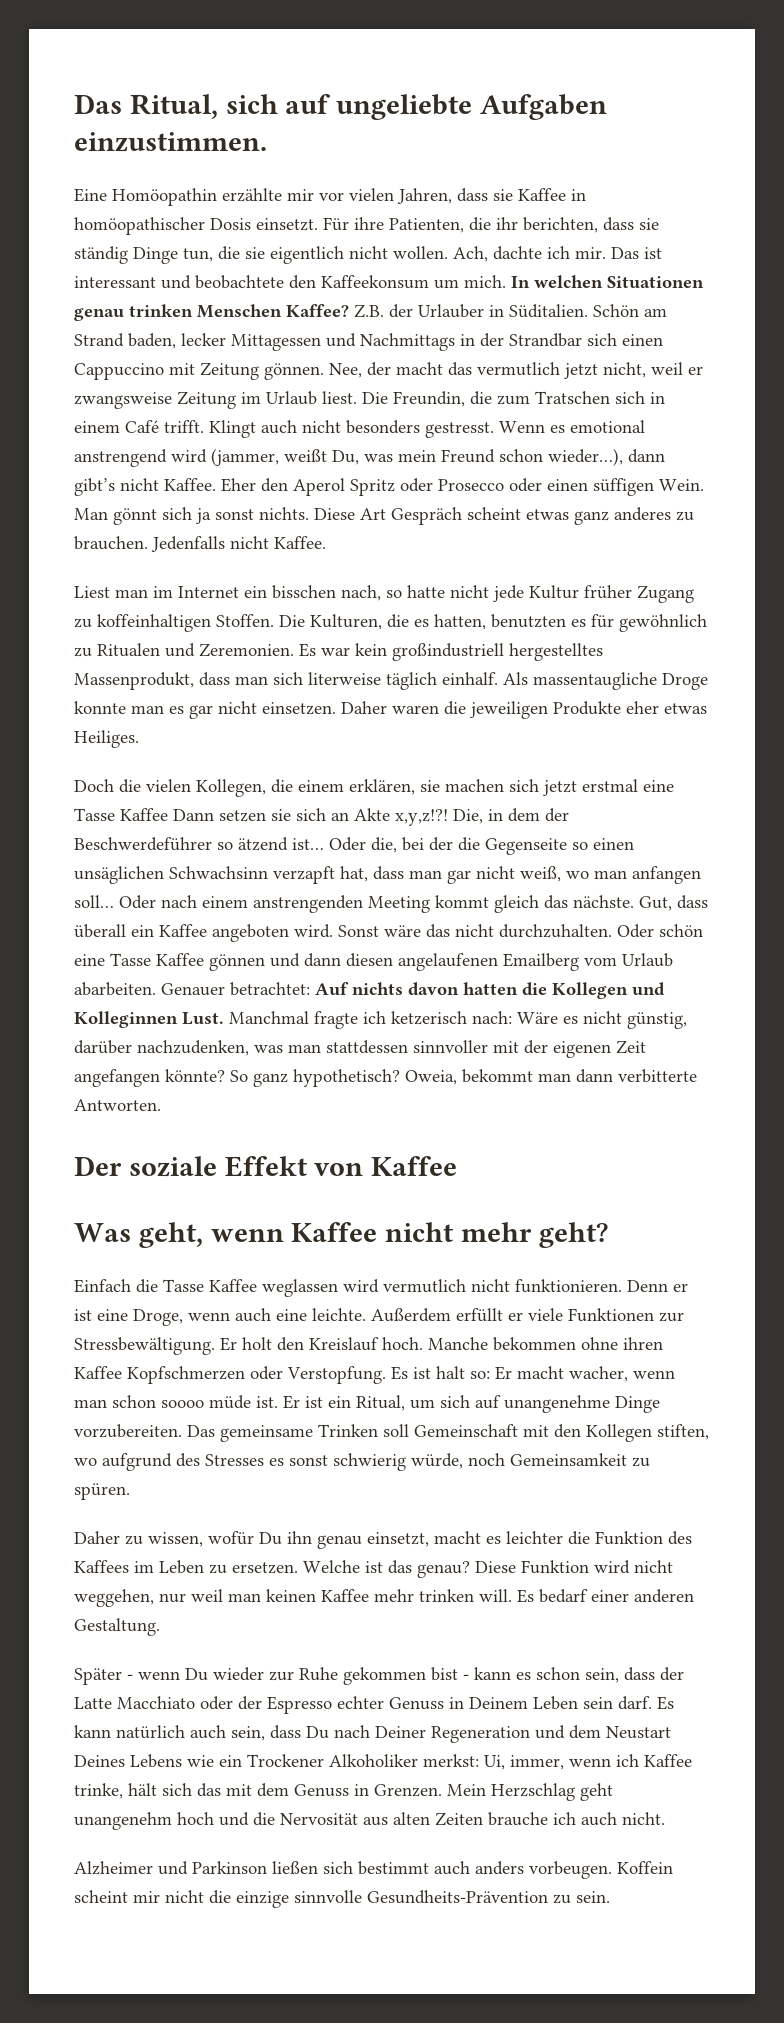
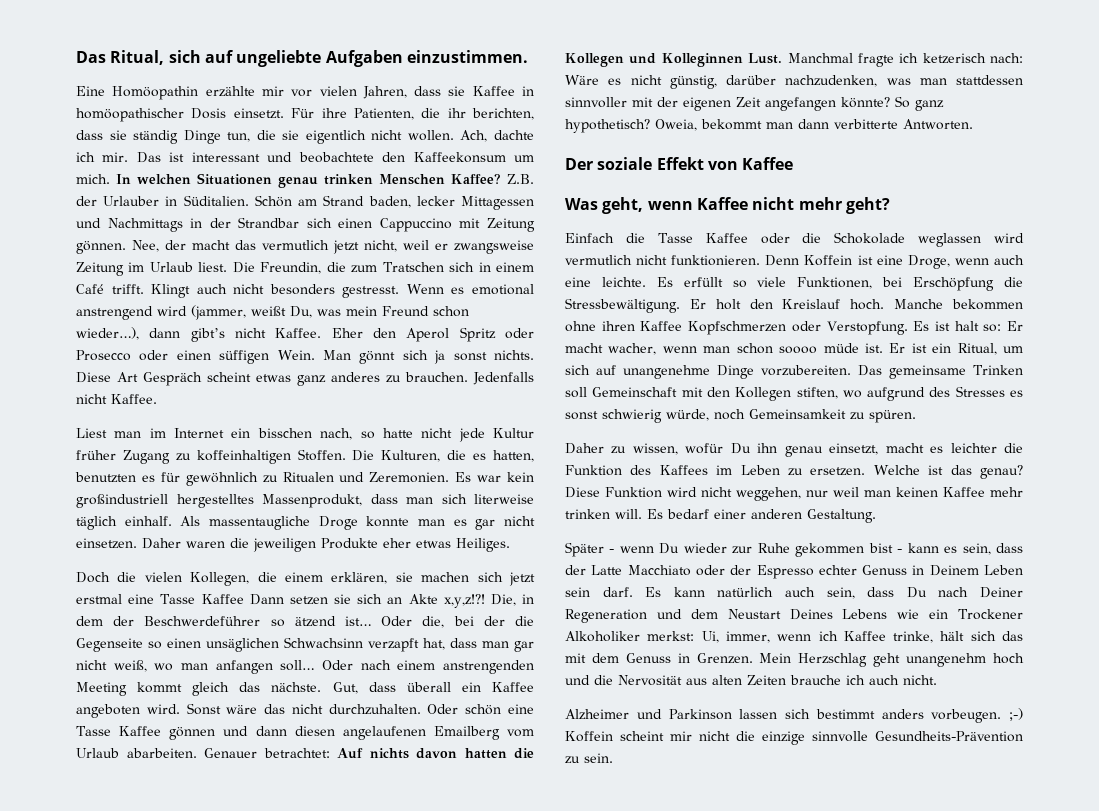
- Einfach die Tasse Kaffee weglassen wird vermutlich nicht funktionieren.
+ Einfach die Tasse Kaffee oder die Schokolade weglassen wird vermutlich nicht funktionieren.
- Denn er ist eine Droge, wenn auch eine leichte.
+ Denn Koffein ist eine Droge, wenn auch eine leichte.
- Außerdem erfüllt er viele Funktionen zur Stressbewältigung.
+ Es erfüllt so viele Funktionen, bei Erschöpfung die Stressbewältigung.
- Später - wenn Du wieder zur Ruhe gekommen bist - kann es schon sein, dass der Latte Macchiato oder der Espresso echter Genuss in Deinem Leben sein darf.
+ Später - wenn Du wieder zur Ruhe gekommen bist - kann es sein, dass der Latte Macchiato oder der Espresso echter Genuss in Deinem Leben sein darf.
- Alzheimer und Parkinson ließen sich bestimmt auch anders vorbeugen. Koffein scheint mir nicht die einzige sinnvolle Gesundheits-Prävention zu sein.
+ Alzheimer und Parkinson lassen sich bestimmt anders vorbeugen. ;-) Koffein scheint mir nicht die einzige sinnvolle Gesundheits-Prävention zu sein.

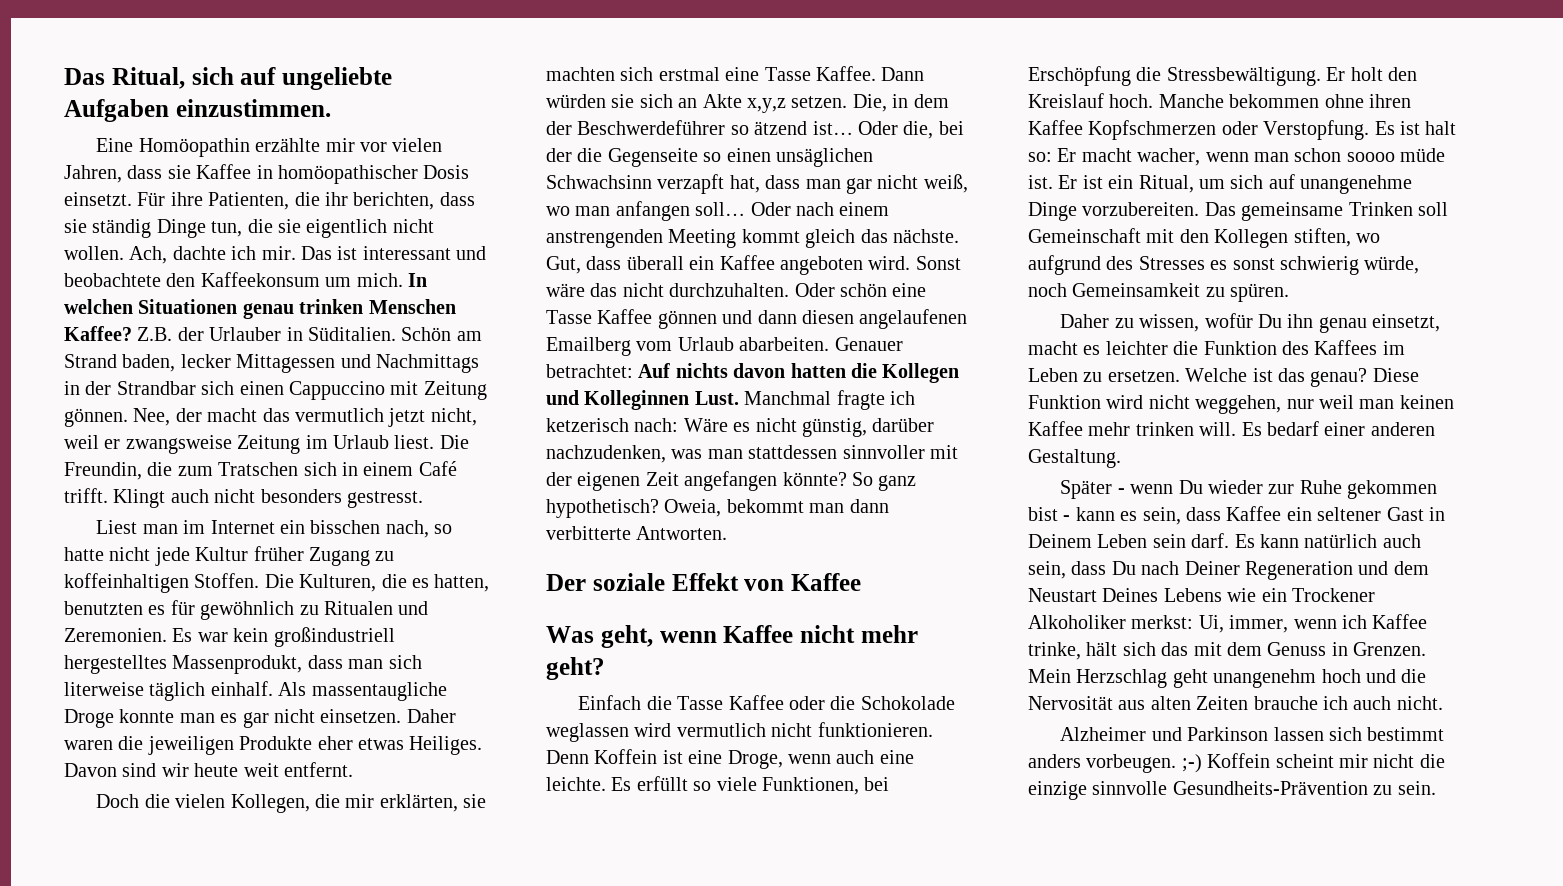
- Wenn es emotional anstrengend wird (jammer, weißt Du, was mein Freund schon wieder…), dann gibt’s nicht Kaffee. Eher den Aperol Spritz oder Prosecco oder einen süffigen Wein. Man gönnt sich ja sonst nichts. Diese Art Gespräch scheint etwas ganz anderes zu brauchen. Jedenfalls nicht Kaffee.
+ Davon sind wir heute weit entfernt.
- Doch die vielen Kollegen, die einem erklären, sie machen sich jetzt erstmal eine Tasse Kaffee Dann setzen sie sich an Akte x,y,z!?!
+ Doch die vielen Kollegen, die mir erklärten, sie machten sich erstmal eine Tasse Kaffee. Dann würden sie sich an Akte x,y,z setzen.
- Später - wenn Du wieder zur Ruhe gekommen bist - kann es sein, dass der Latte Macchiato oder der Espresso echter Genuss in Deinem Leben sein darf.
+ Später - wenn Du wieder zur Ruhe gekommen bist - kann es sein, dass Kaffee ein seltener Gast in Deinem Leben sein darf.

